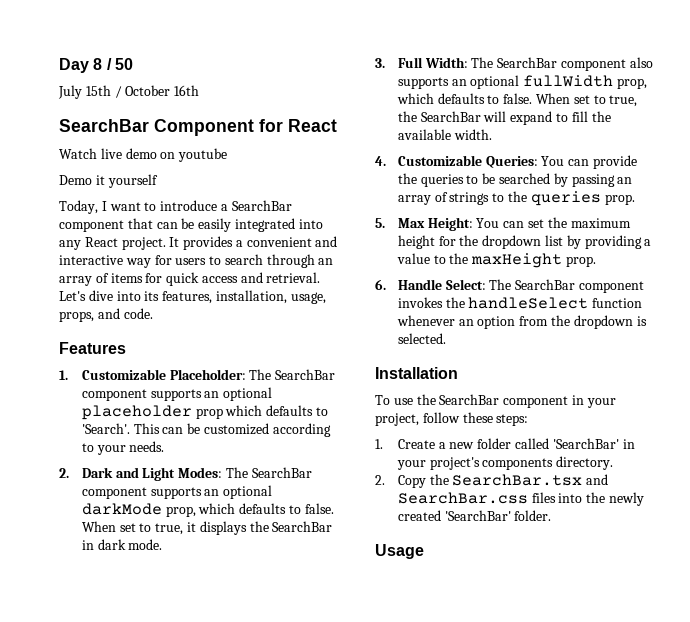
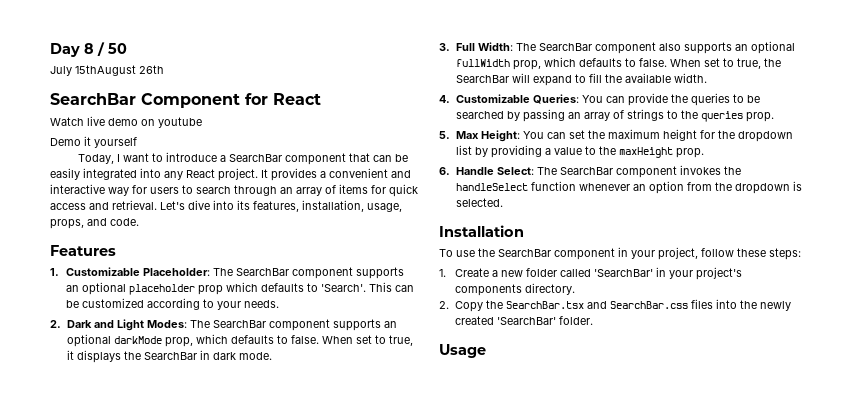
- July 15th / October 16th
+ July 15thAugust 26th

